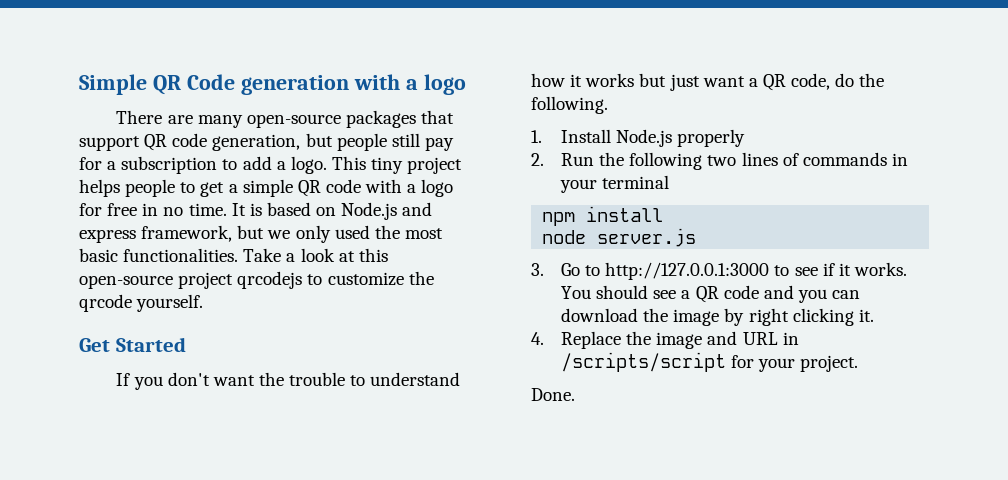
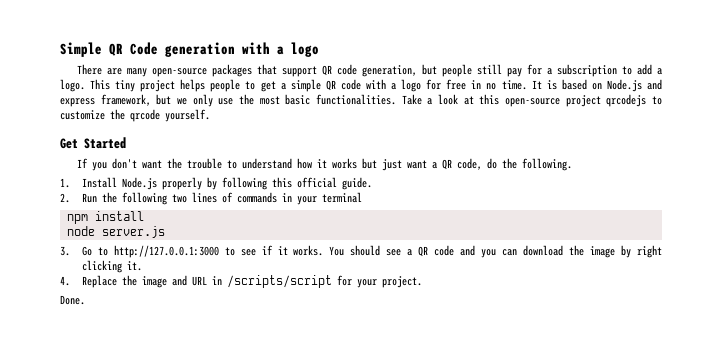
- It is based on Node.js and express framework, but we only used the most basic functionalities.
+ It is based on Node.js and express framework, but we only use the most basic functionalities.
- 1. Install Node.js properly
+ 1. Install Node.js properly by following this official guide.

